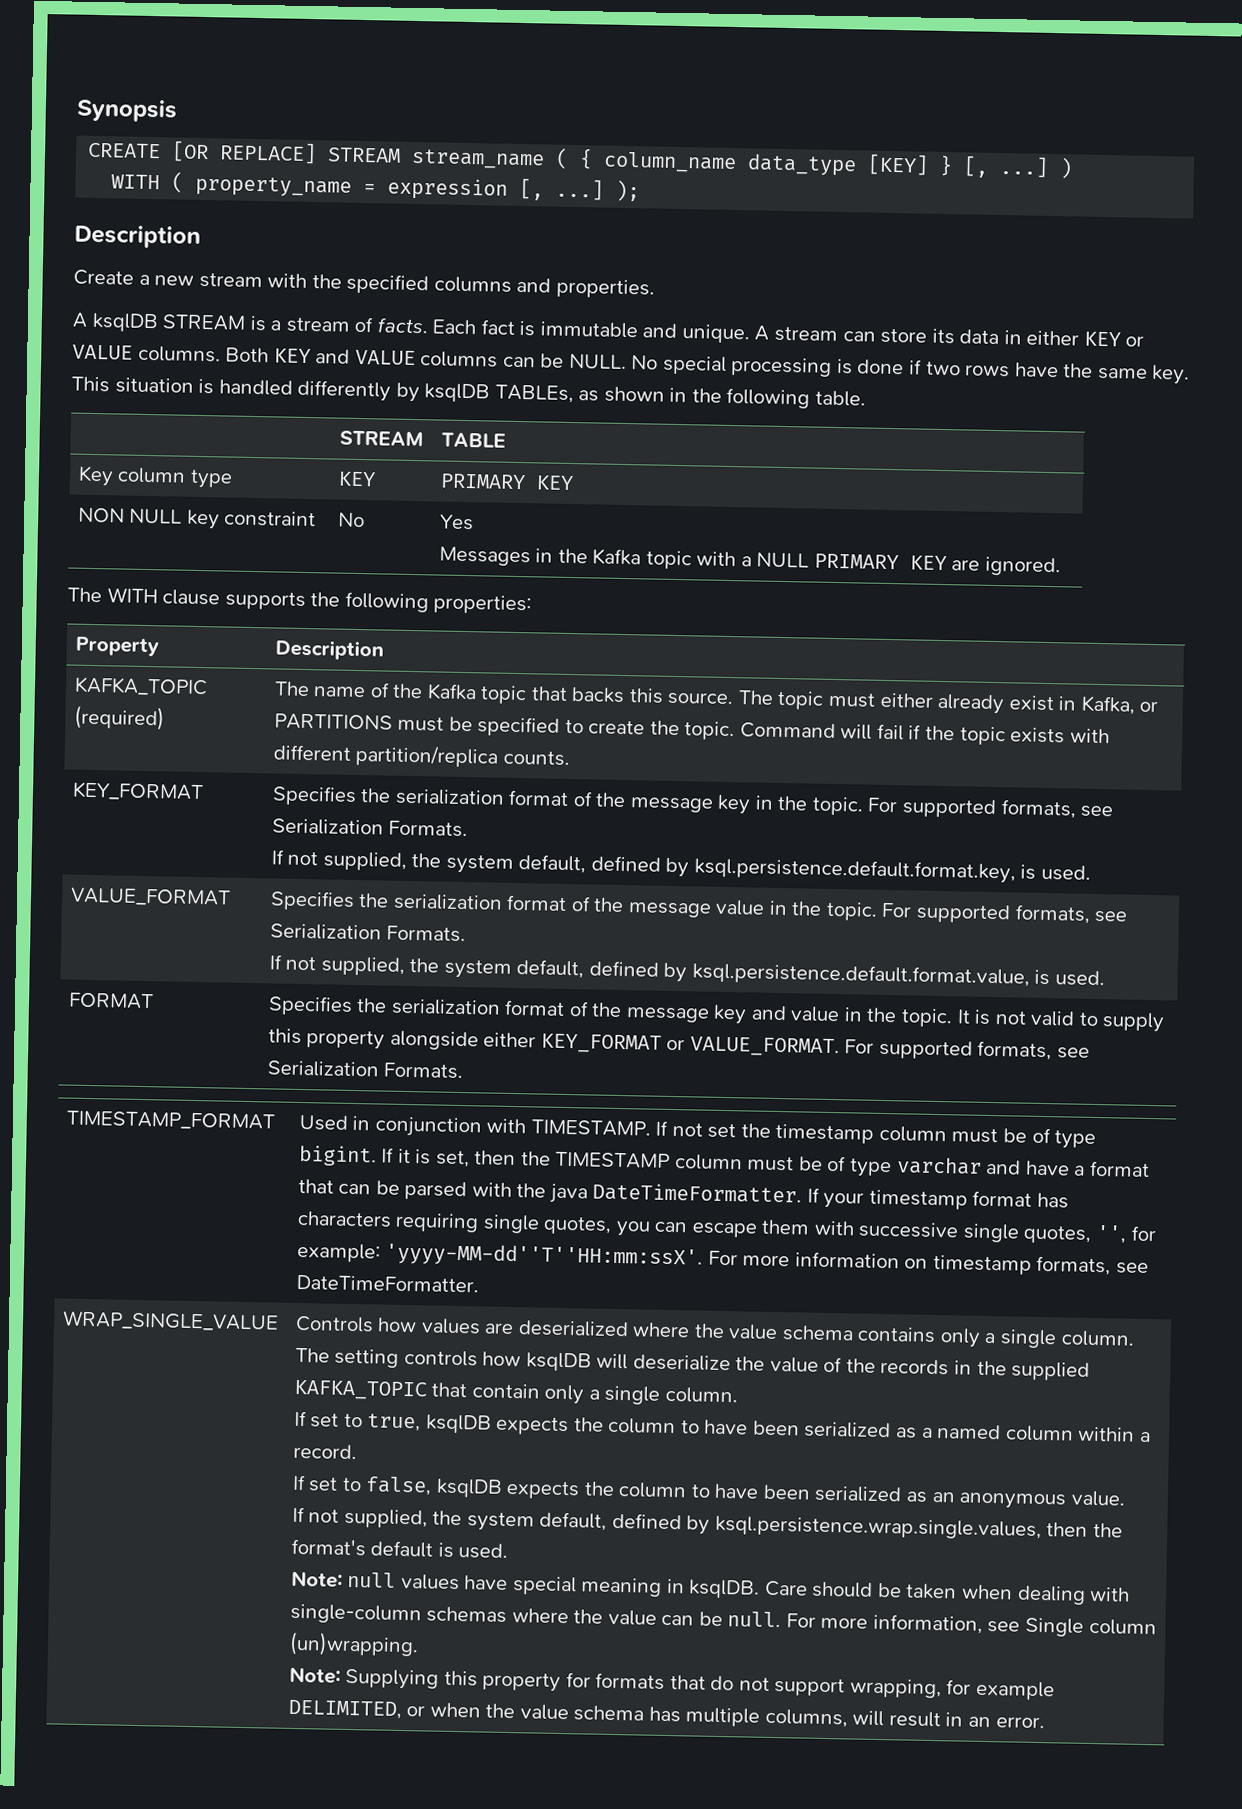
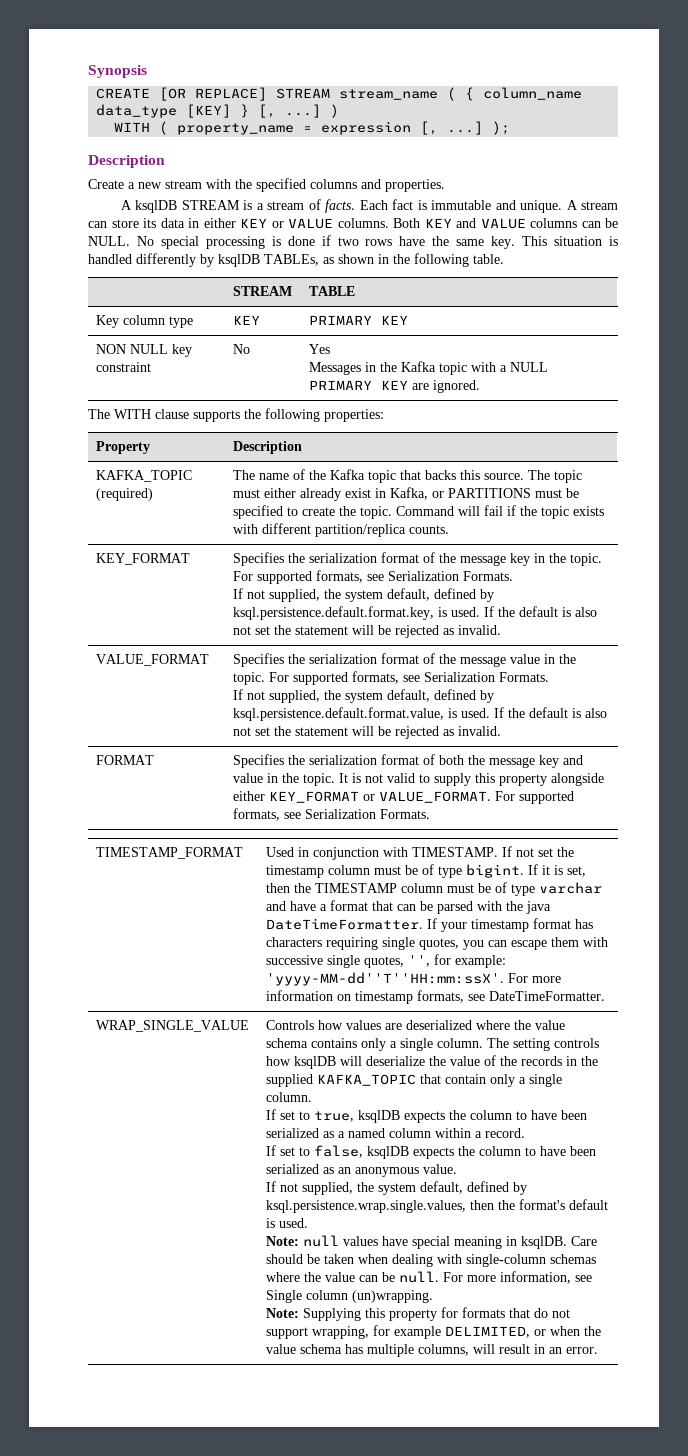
- If not supplied, the system default, defined by ksql.persistence.default.format.key, is used.
+ If not supplied, the system default, defined by ksql.persistence.default.format.key, is used. If the default is also not set the statement will be rejected as invalid.
- If not supplied, the system default, defined by ksql.persistence.default.format.value, is used.
+ If not supplied, the system default, defined by ksql.persistence.default.format.value, is used. If the default is also not set the statement will be rejected as invalid.
- FORMAT | Specifies the serialization format of the message key and value in the topic. It is not valid to supply this property alongside either KEY_FORMAT or VALUE_FORMAT. For supported formats, see Serialization Formats.
+ FORMAT | Specifies the serialization format of both the message key and value in the topic. It is not valid to supply this property alongside either KEY_FORMAT or VALUE_FORMAT. For supported formats, see Serialization Formats.

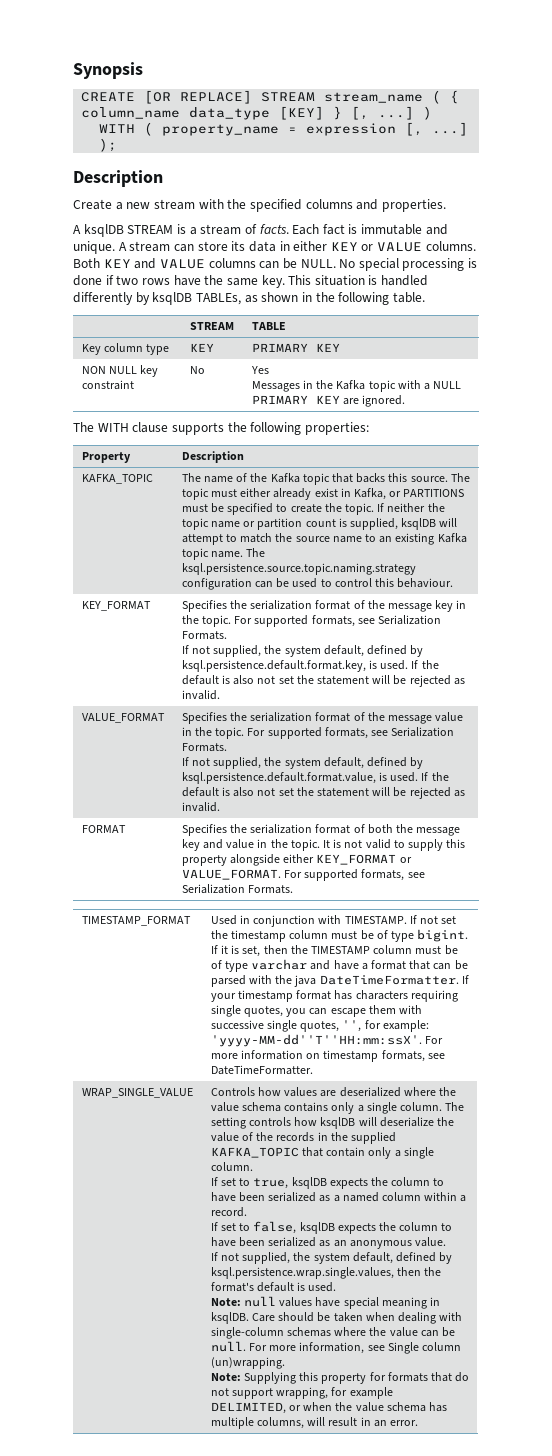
  Property | Description
- KAFKA_TOPIC (required)
+ KAFKA_TOPIC
- Command will fail if the topic exists with different partition/replica counts.
+ If neither the topic name or partition count is supplied, ksqlDB will attempt to match the source name to an existing Kafka topic name. The ksql.persistence.source.topic.naming.strategy configuration can be used to control this behaviour.

